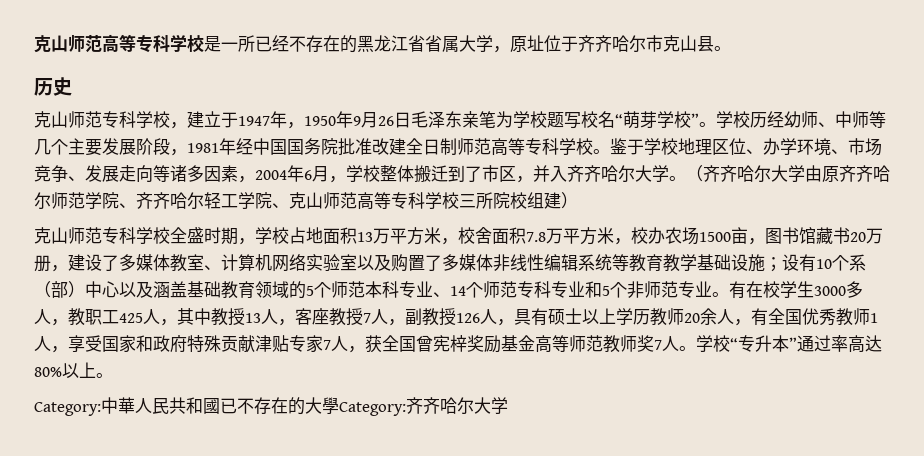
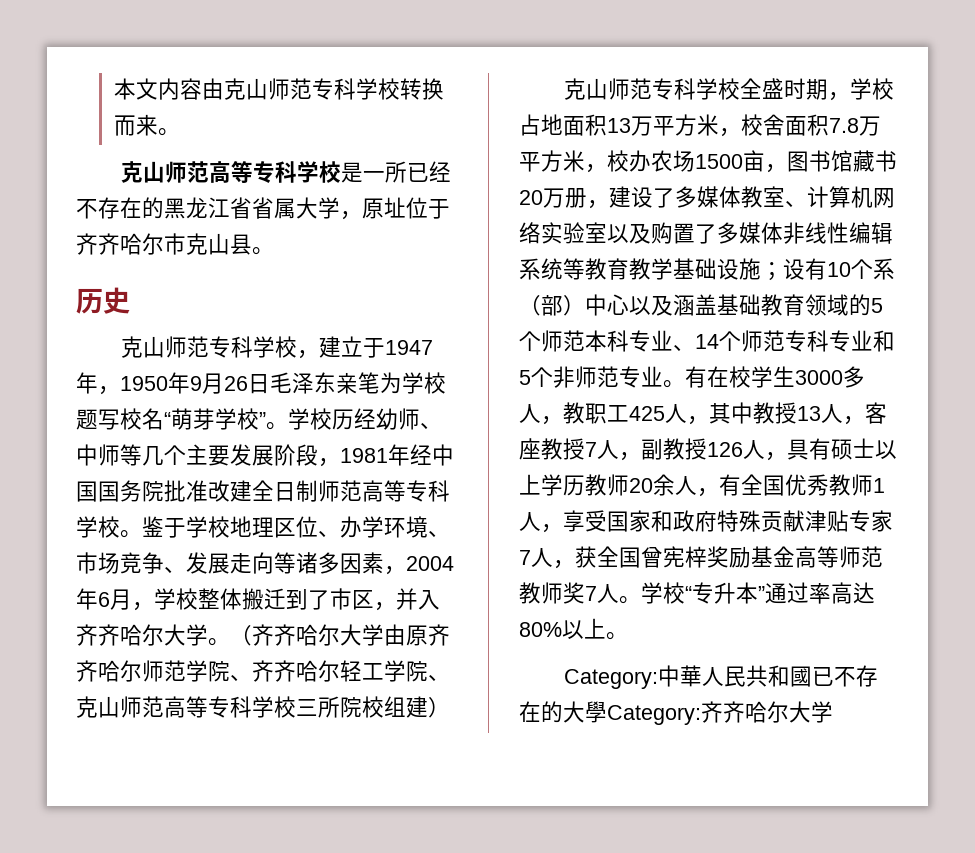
+ 本文内容由克山师范专科学校转换而来。

